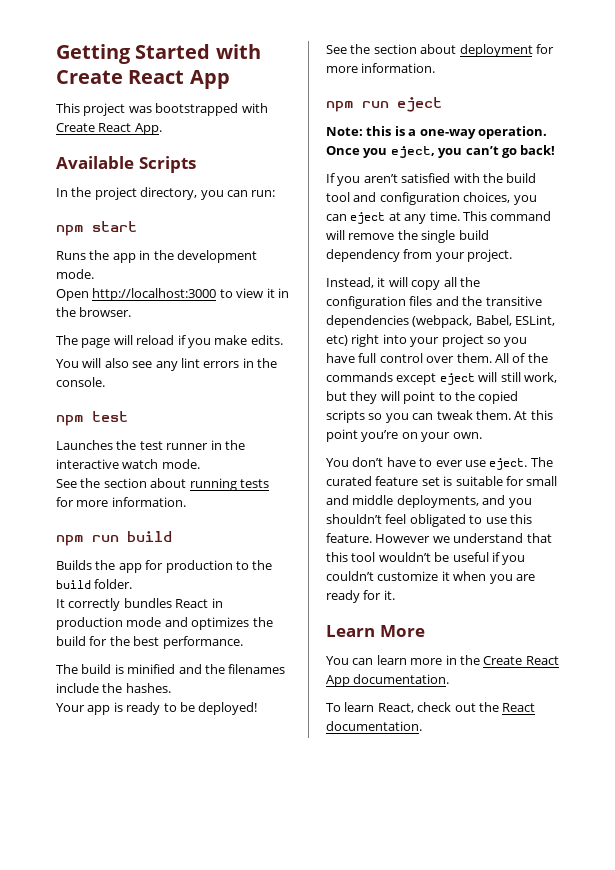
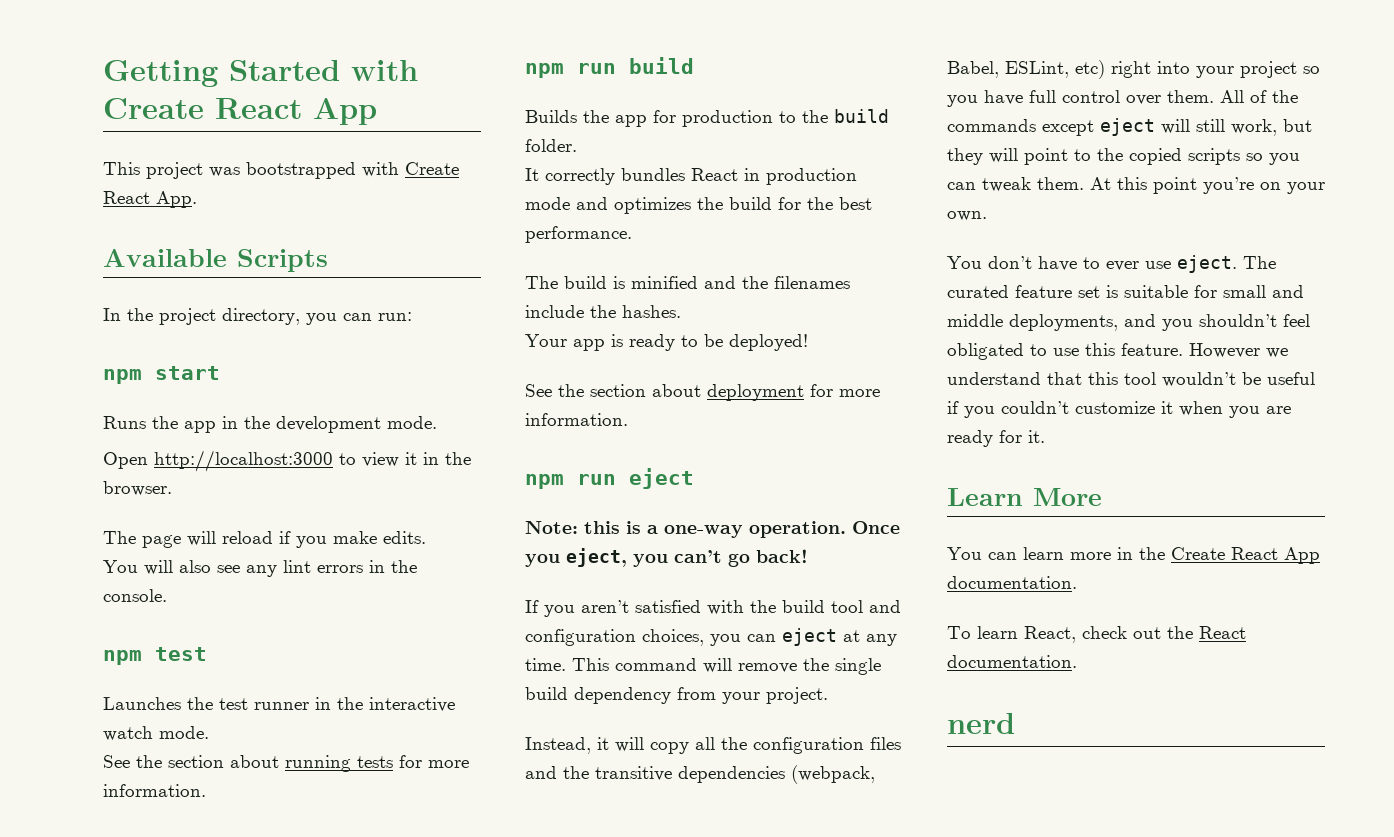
+ nerd

